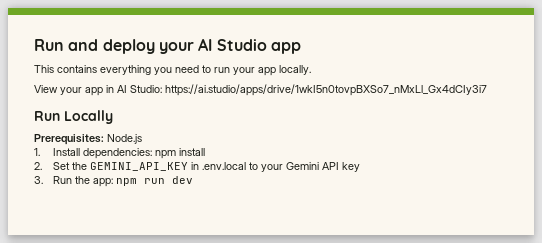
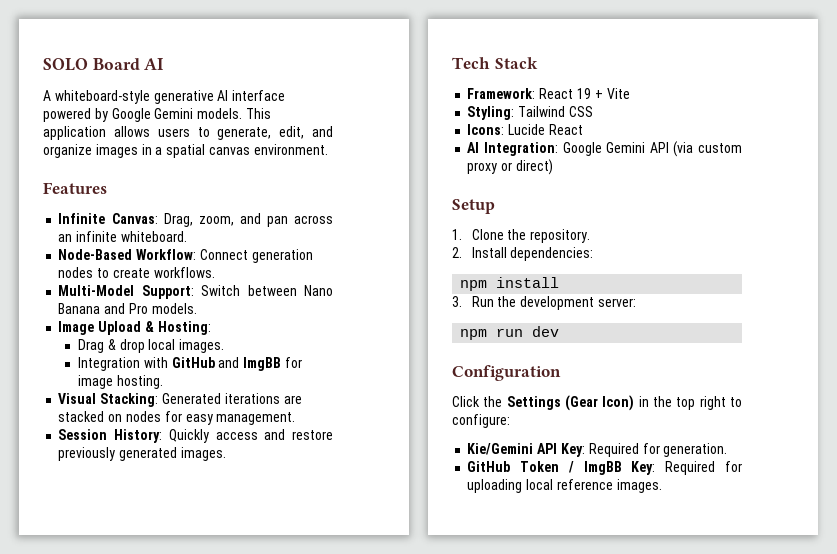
- Run and deploy your AI Studio app
- This contains everything you need to run your app locally.
- View your app in AI Studio: https://ai.studio/apps/drive/1wkI5n0tovpBXSo7_nMxLl_Gx4dCIy3i7
- Run Locally
- Prerequisites: Node.js
- 1. Install dependencies: npm install
+ SOLO Board AI
+ A whiteboard-style generative AI interface powered by Google Gemini models. This application allows users to generate, edit, and organize images in a spatial canvas environment.
+ Features
+ Infinite Canvas: Drag, zoom, and pan across an infinite whiteboard.
+ Node-Based Workflow: Connect generation nodes to create workflows.
+ Multi-Model Support: Switch between Nano Banana and Pro models.
+ Image Upload & Hosting:
+ Drag & drop local images.
+ Integration with GitHub and ImgBB for image hosting.
+ Visual Stacking: Generated iterations are stacked on nodes for easy management.
+ Session History: Quickly access and restore previously generated images.
+ Tech Stack
+ Framework: React 19 + Vite
+ Styling: Tailwind CSS
+ Icons: Lucide React
+ AI Integration: Google Gemini API (via custom proxy or direct)
+ Setup
+ 1. Clone the repository.
+ 2. Install dependencies:
+ npm install
- 2. Set the GEMINI_API_KEY in .env.local to your Gemini API key
- 3. Run the app: npm run dev
+ 3. Run the development server:
+ npm run dev
+ Configuration
+ Click the Settings (Gear Icon) in the top right to configure:
+ Kie/Gemini API Key: Required for generation.
+ GitHub Token / ImgBB Key: Required for uploading local reference images.

